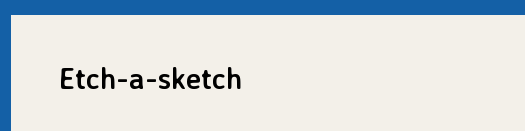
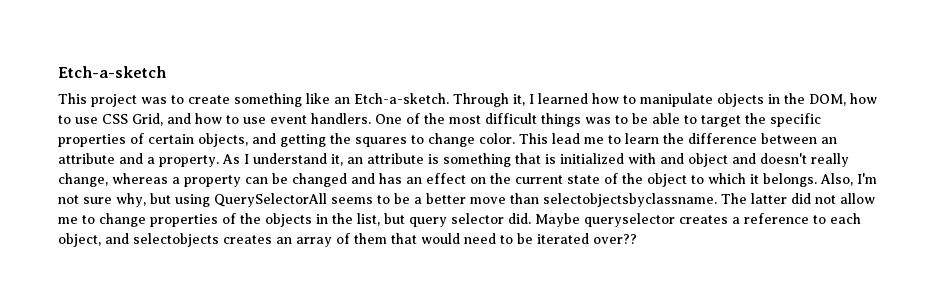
+ This project was to create something like an Etch-a-sketch. Through it, I learned how to manipulate objects in the DOM, how to use CSS Grid, and how to use event handlers. One of the most difficult things was to be able to target the specific properties of certain objects, and getting the squares to change color. This lead me to learn the difference between an attribute and a property. As I understand it, an attribute is something that is initialized with and object and doesn't really change, whereas a property can be changed and has an effect on the current state of the object to which it belongs. Also, I'm not sure why, but using QuerySelectorAll seems to be a better move than selectobjectsbyclassname. The latter did not allow me to change properties of the objects in the list, but query selector did. Maybe queryselector creates a reference to each object, and selectobjects creates an array of them that would need to be iterated over??

